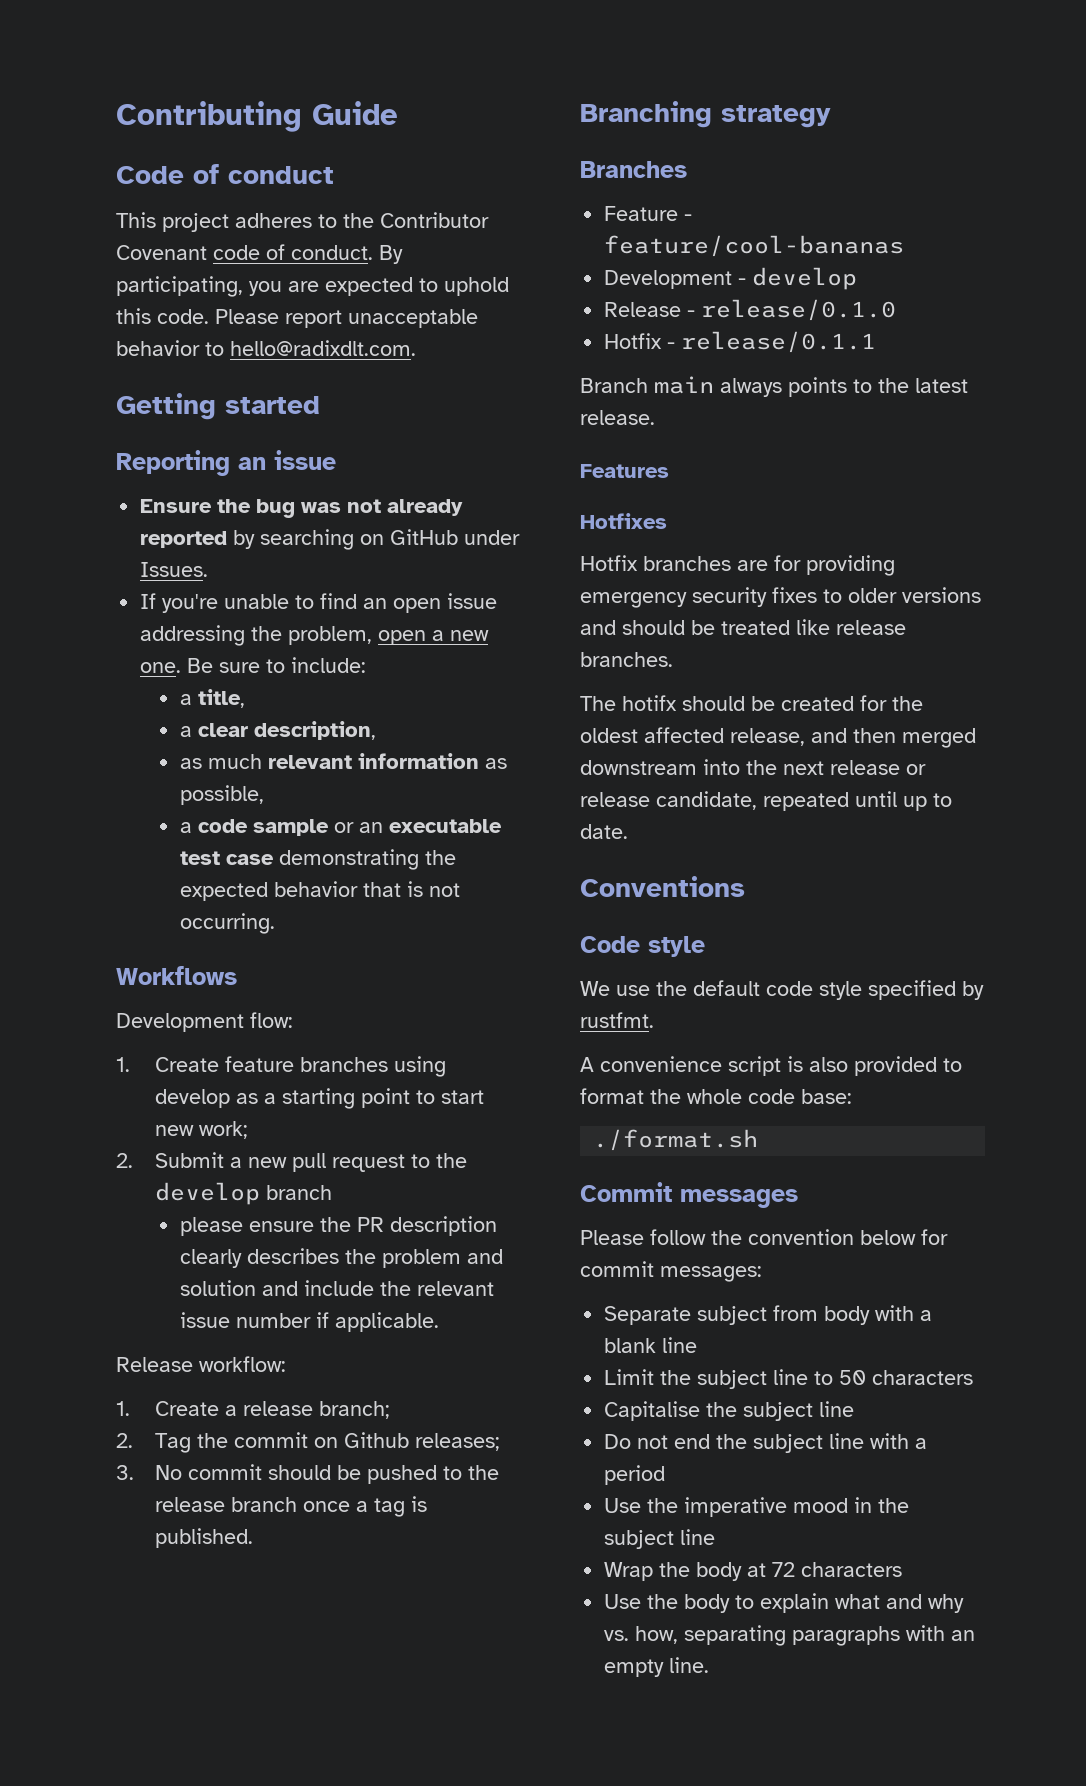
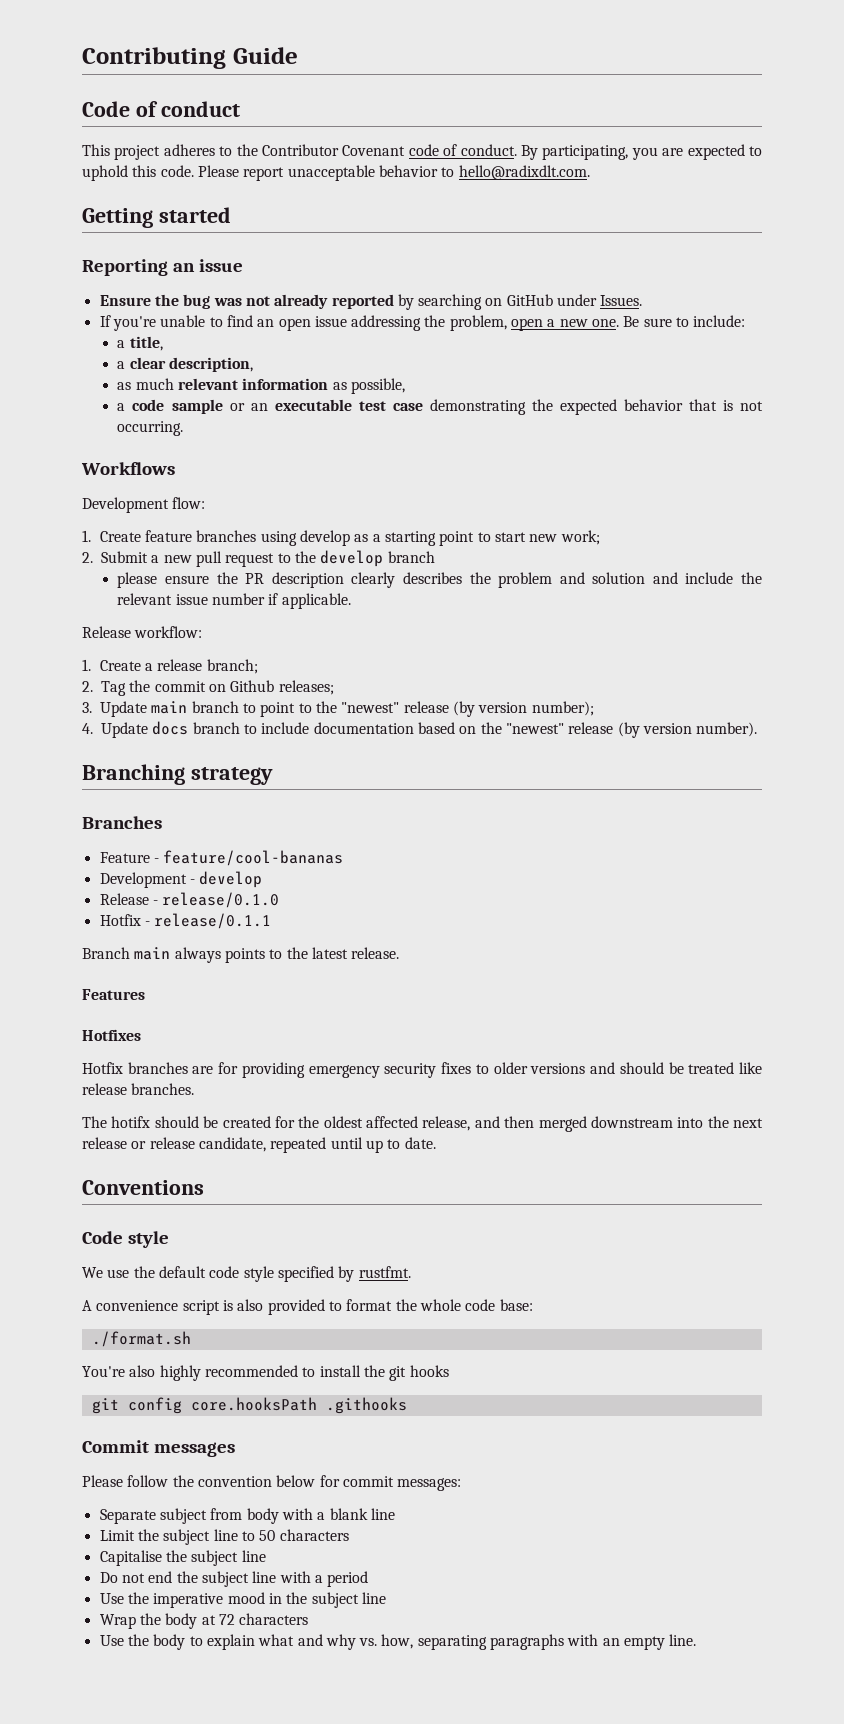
- 3. No commit should be pushed to the release branch once a tag is published.
+ 3. Update main branch to point to the "newest" release (by version number);
+ 4. Update docs branch to include documentation based on the "newest" release (by version number).
+ You're also highly recommended to install the git hooks
+ git config core.hooksPath .githooks

